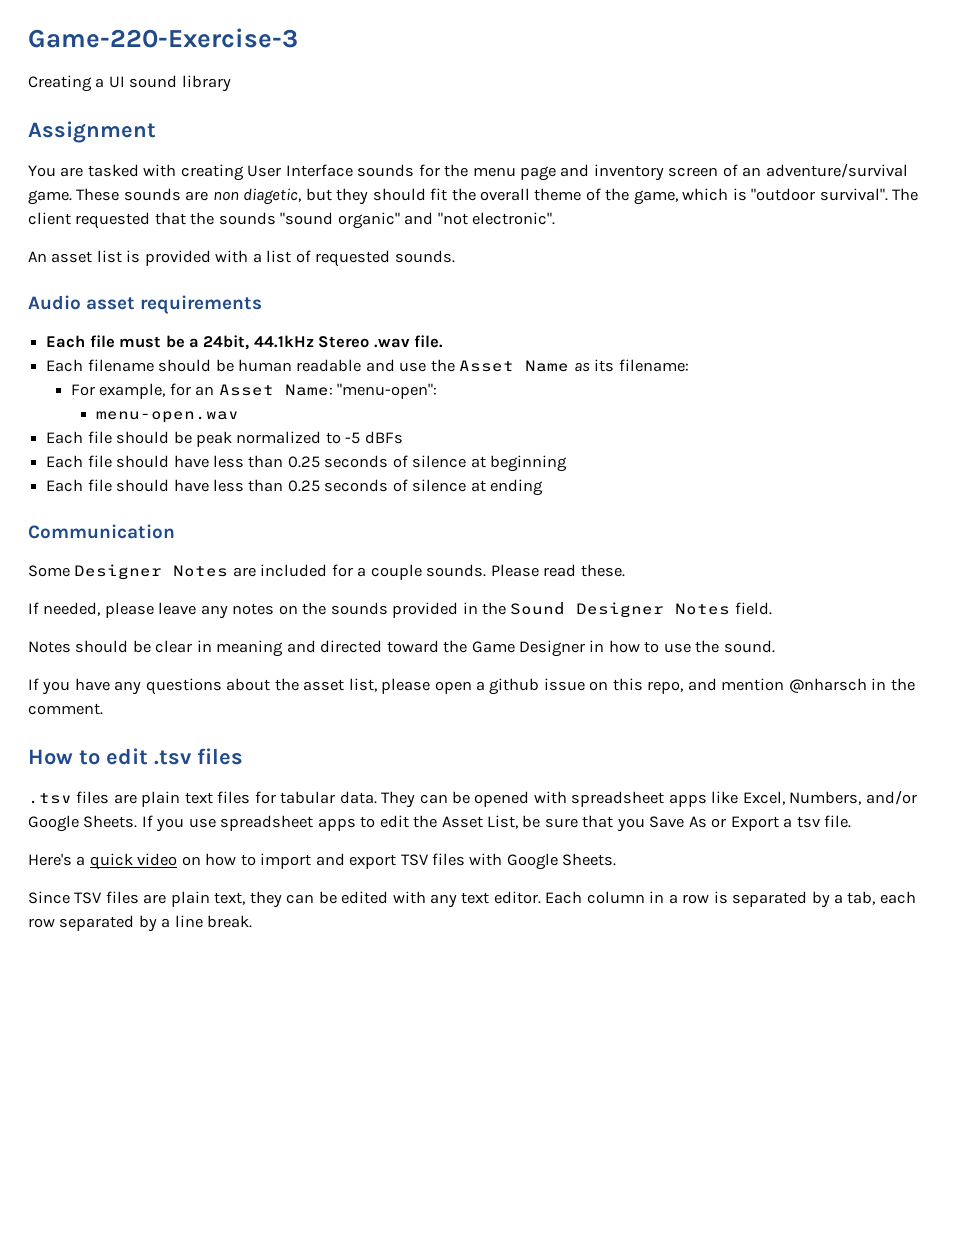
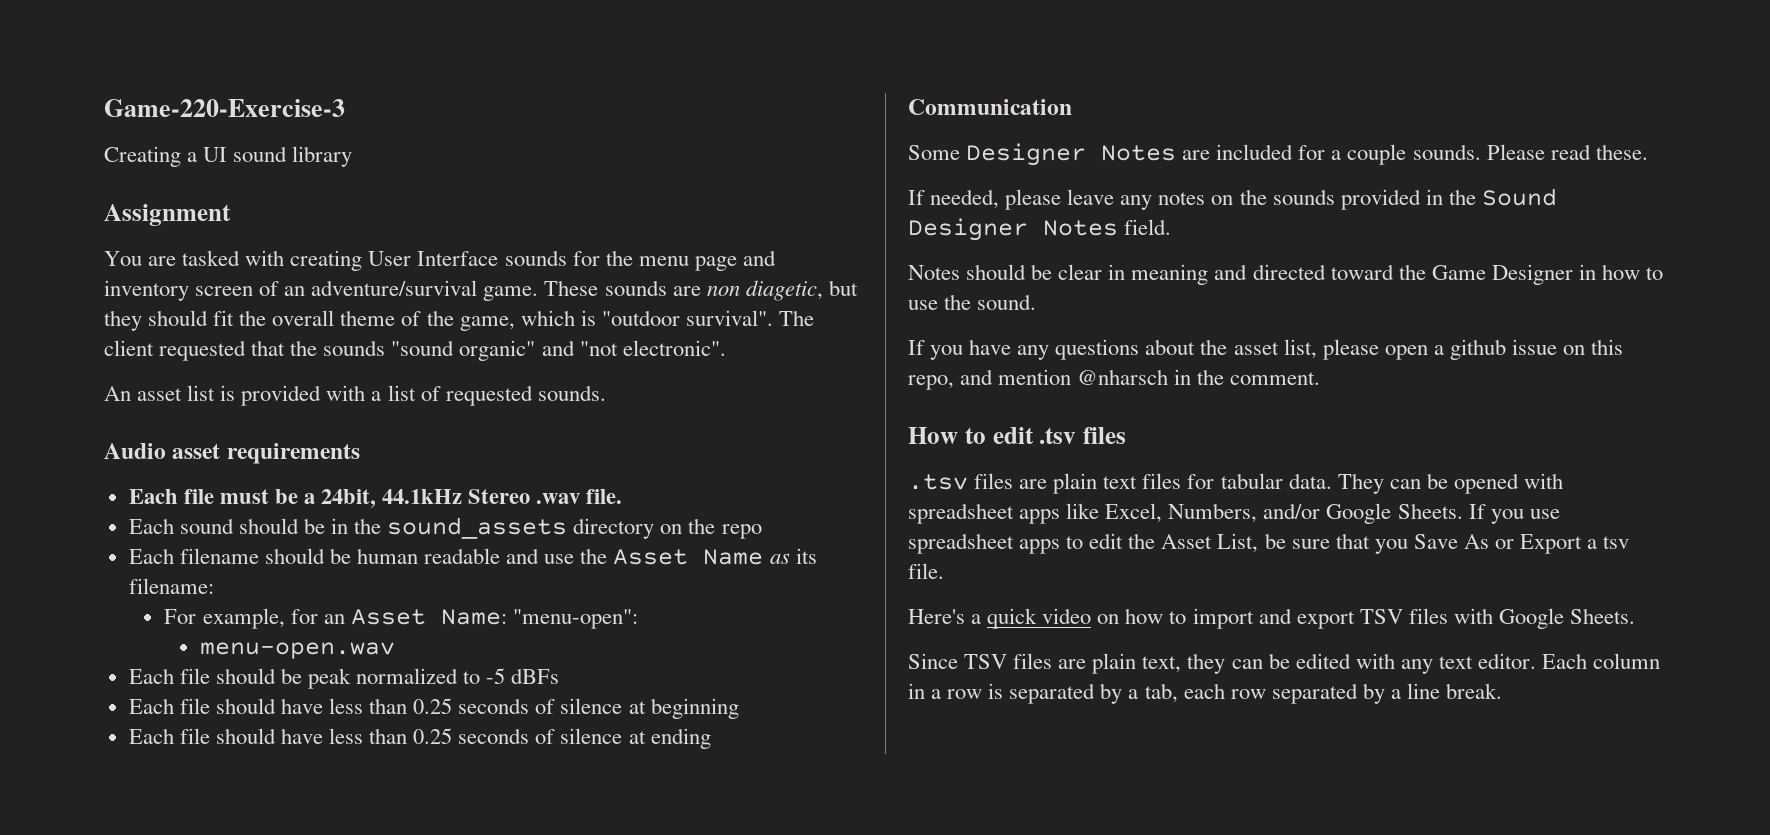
+ Each sound should be in the sound_assets directory on the repo

